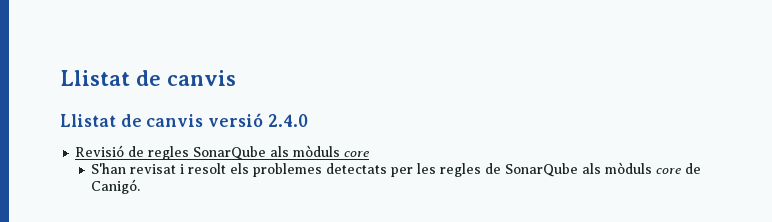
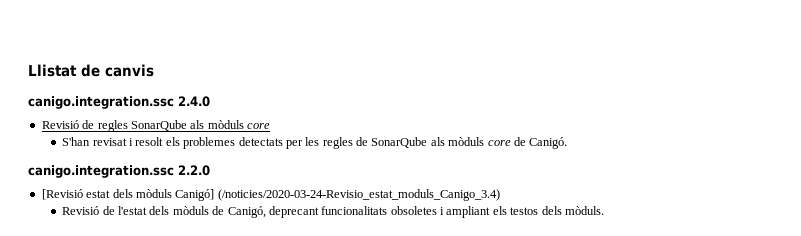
- Llistat de canvis versió 2.4.0
+ canigo.integration.ssc 2.4.0
+ canigo.integration.ssc 2.2.0
+ [Revisió estat dels mòduls Canigó] (/noticies/2020-03-24-Revisio_estat_moduls_Canigo_3.4)
+ Revisió de l'estat dels mòduls de Canigó, deprecant funcionalitats obsoletes i ampliant els testos dels mòduls.

